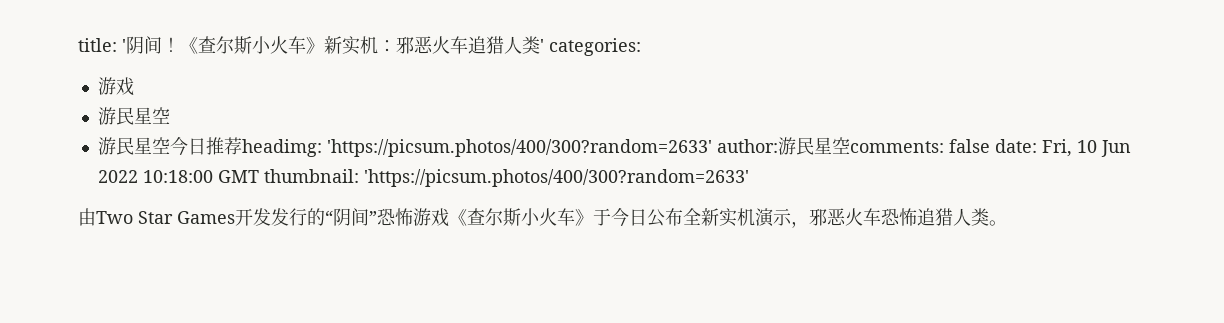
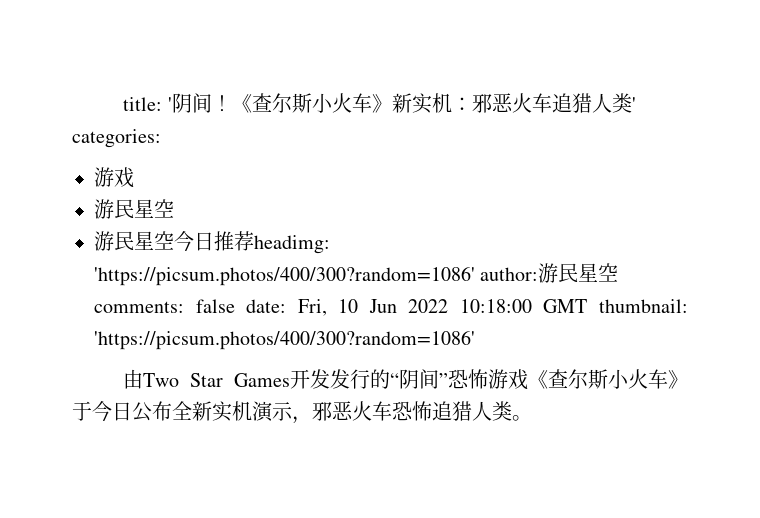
- 游民星空今日推荐headimg: 'https://picsum.photos/400/300?random=2633' author:游民星空comments: false date: Fri, 10 Jun 2022 10:18:00 GMT thumbnail: 'https://picsum.photos/400/300?random=2633'
+ 游民星空今日推荐headimg: 'https://picsum.photos/400/300?random=1086' author:游民星空comments: false date: Fri, 10 Jun 2022 10:18:00 GMT thumbnail: 'https://picsum.photos/400/300?random=1086'

